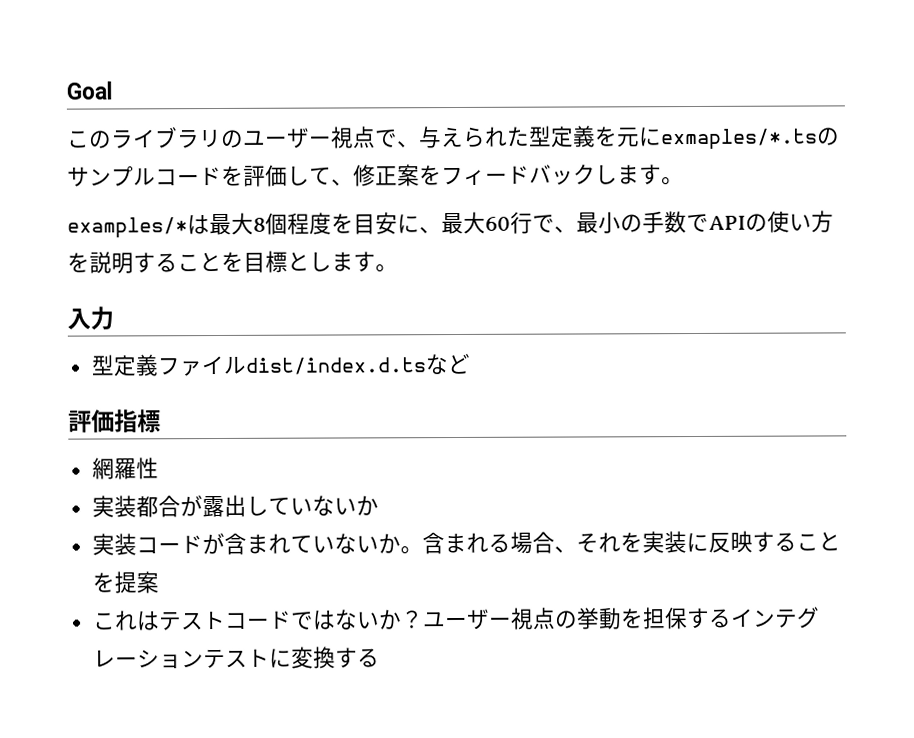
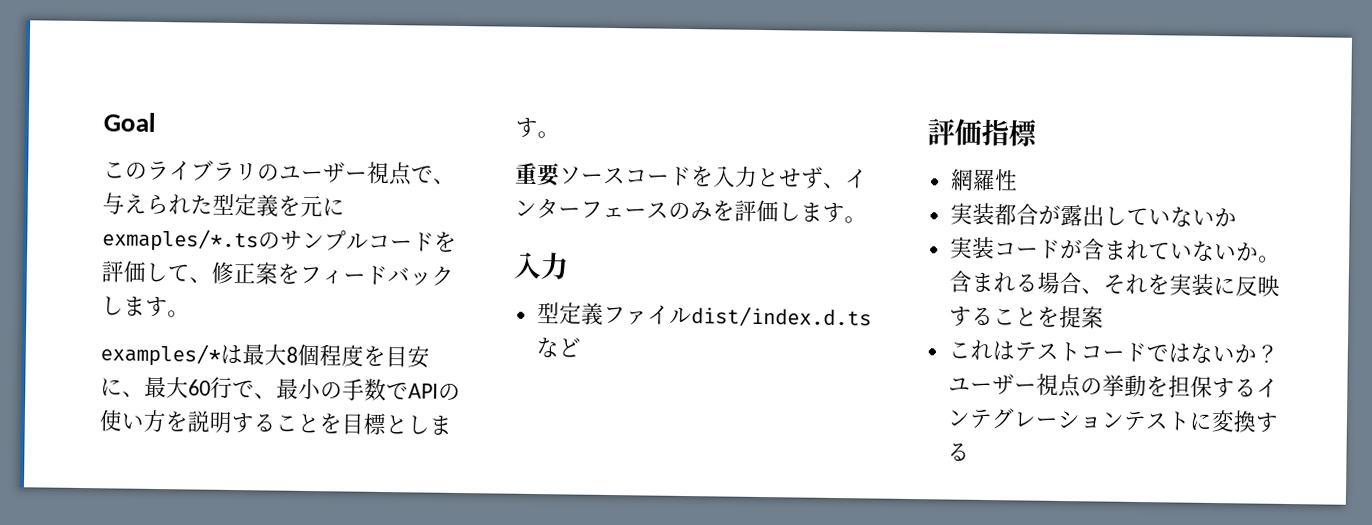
+ 重要ソースコードを入力とせず、インターフェースのみを評価します。

